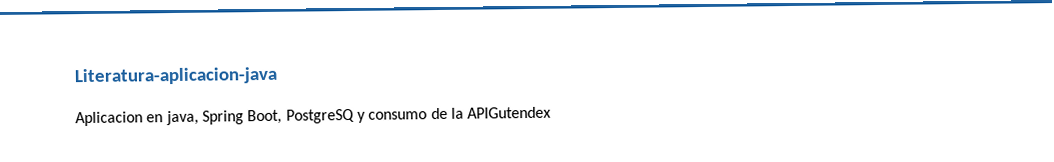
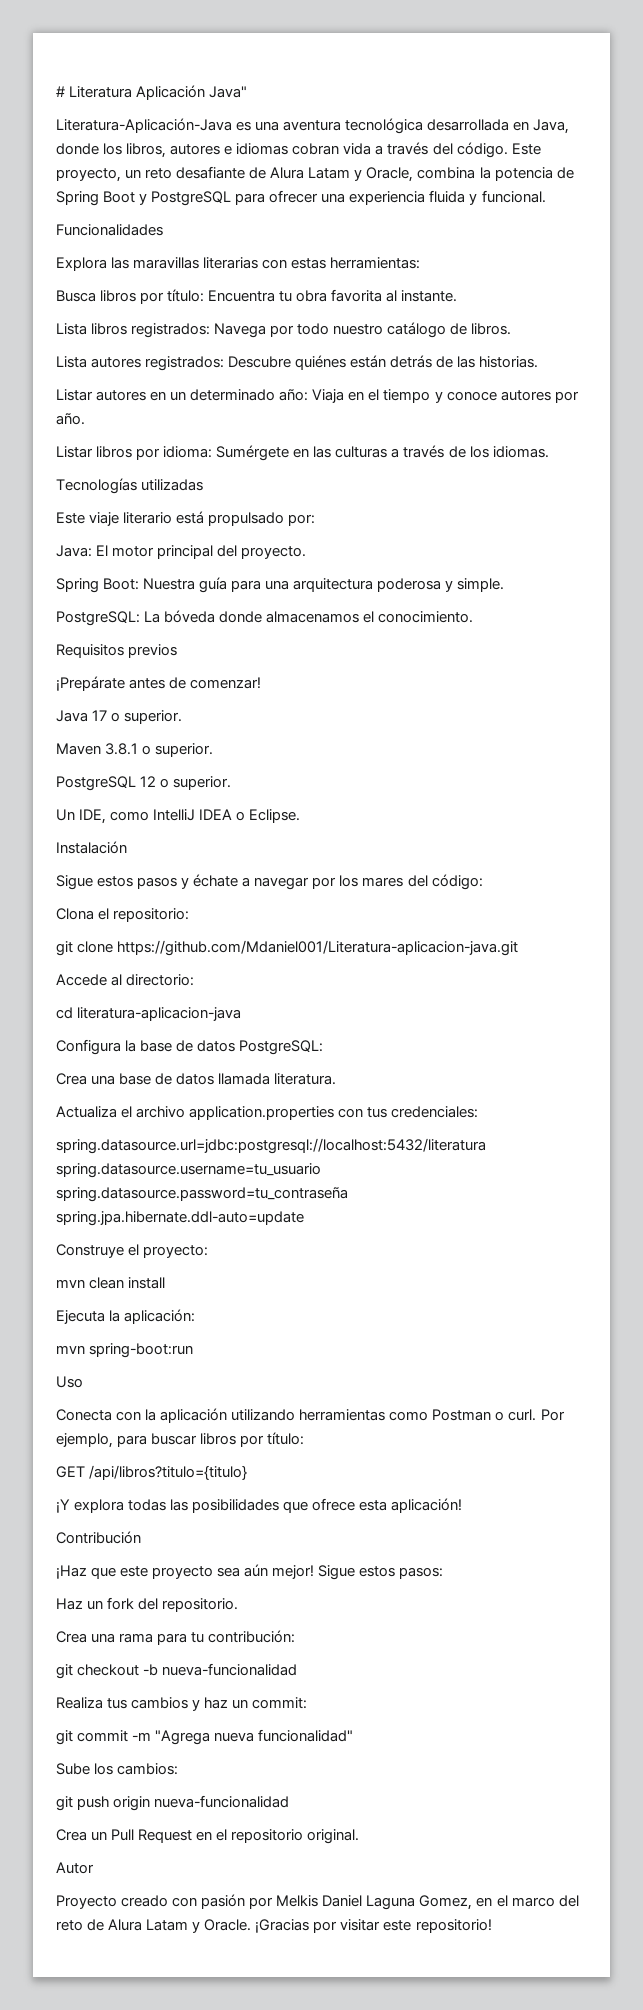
- Literatura-aplicacion-java
- Aplicacion en java, Spring Boot, PostgreSQ y consumo de la APIGutendex
+ # Literatura Aplicación Java"
+ Literatura-Aplicación-Java es una aventura tecnológica desarrollada en Java, donde los libros, autores e idiomas cobran vida a través del código. Este proyecto, un reto desafiante de Alura Latam y Oracle, combina la potencia de Spring Boot y PostgreSQL para ofrecer una experiencia fluida y funcional.
+ Funcionalidades
+ Explora las maravillas literarias con estas herramientas:
+ Busca libros por título: Encuentra tu obra favorita al instante.
+ Lista libros registrados: Navega por todo nuestro catálogo de libros.
+ Lista autores registrados: Descubre quiénes están detrás de las historias.
+ Listar autores en un determinado año: Viaja en el tiempo y conoce autores por año.
+ Listar libros por idioma: Sumérgete en las culturas a través de los idiomas.
+ Tecnologías utilizadas
+ Este viaje literario está propulsado por:
+ Java: El motor principal del proyecto.
+ Spring Boot: Nuestra guía para una arquitectura poderosa y simple.
+ PostgreSQL: La bóveda donde almacenamos el conocimiento.
+ Requisitos previos
+ ¡Prepárate antes de comenzar!
+ Java 17 o superior.
+ Maven 3.8.1 o superior.
+ PostgreSQL 12 o superior.
+ Un IDE, como IntelliJ IDEA o Eclipse.
+ Instalación
+ Sigue estos pasos y échate a navegar por los mares del código:
+ Clona el repositorio:
+ git clone https://github.com/Mdaniel001/Literatura-aplicacion-java.git
+ Accede al directorio:
+ cd literatura-aplicacion-java
+ Configura la base de datos PostgreSQL:
+ Crea una base de datos llamada literatura.
+ Actualiza el archivo application.properties con tus credenciales:
+ spring.datasource.url=jdbc:postgresql://localhost:5432/literatura spring.datasource.username=tu_usuario spring.datasource.password=tu_contraseña spring.jpa.hibernate.ddl-auto=update
+ Construye el proyecto:
+ mvn clean install
+ Ejecuta la aplicación:
+ mvn spring-boot:run
+ Uso
+ Conecta con la aplicación utilizando herramientas como Postman o curl. Por ejemplo, para buscar libros por título:
+ GET /api/libros?titulo={titulo}
+ ¡Y explora todas las posibilidades que ofrece esta aplicación!
+ Contribución
+ ¡Haz que este proyecto sea aún mejor! Sigue estos pasos:
+ Haz un fork del repositorio.
+ Crea una rama para tu contribución:
+ git checkout -b nueva-funcionalidad
+ Realiza tus cambios y haz un commit:
+ git commit -m "Agrega nueva funcionalidad"
+ Sube los cambios:
+ git push origin nueva-funcionalidad
+ Crea un Pull Request en el repositorio original.
+ Autor
+ Proyecto creado con pasión por Melkis Daniel Laguna Gomez, en el marco del reto de Alura Latam y Oracle. ¡Gracias por visitar este repositorio!

